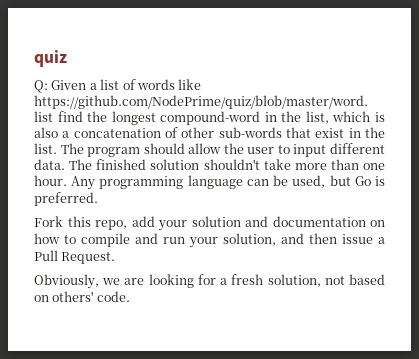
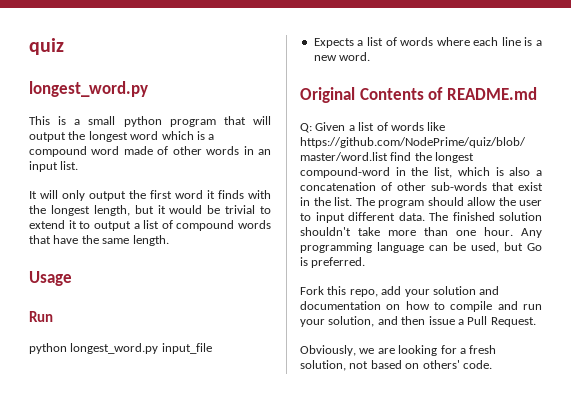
  quiz
+ longest_word.py
+ This is a small python program that will output the longest word which is a compound word made of other words in an input list.
+ It will only output the first word it finds with the longest length, but it would be trivial to extend it to output a list of compound words that have the same length.
+ Usage
+ Run
+ python longest_word.py input_file
+ Expects a list of words where each line is a new word.
+ Original Contents of README.md

